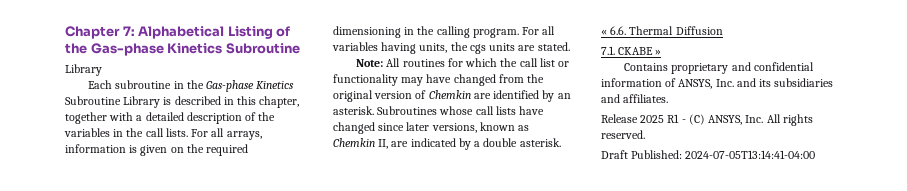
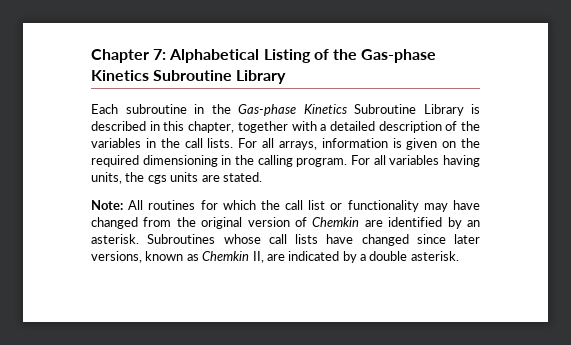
- Chapter 7: Alphabetical Listing of the Gas-phase Kinetics Subroutine
- Library
+ Chapter 7: Alphabetical Listing of the Gas-phase Kinetics Subroutine Library
- « 6.6. Thermal Diffusion
- 7.1. CKABE »
- Contains proprietary and confidential information of ANSYS, Inc. and its subsidiaries and affiliates.
- Release 2025 R1 - (C) ANSYS, Inc. All rights reserved.
- Draft Published: 2024-07-05T13:14:41-04:00

